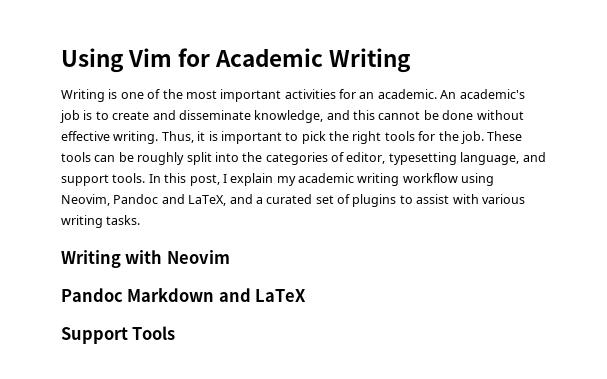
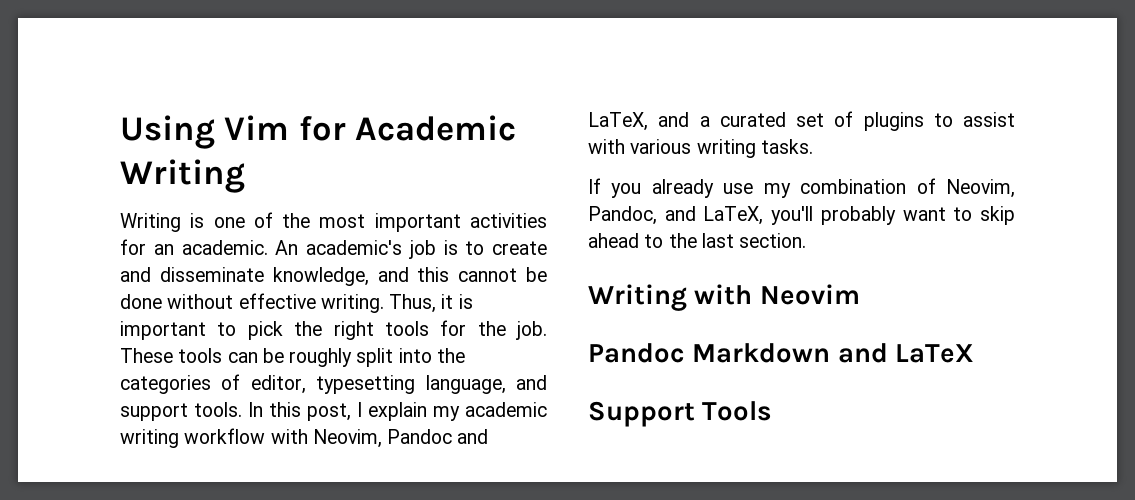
- In this post, I explain my academic writing workflow using Neovim, Pandoc and LaTeX, and a curated set of plugins to assist with various writing tasks.
+ In this post, I explain my academic writing workflow with Neovim, Pandoc and LaTeX, and a curated set of plugins to assist with various writing tasks.
+ If you already use my combination of Neovim, Pandoc, and LaTeX, you'll probably want to skip ahead to the last section.

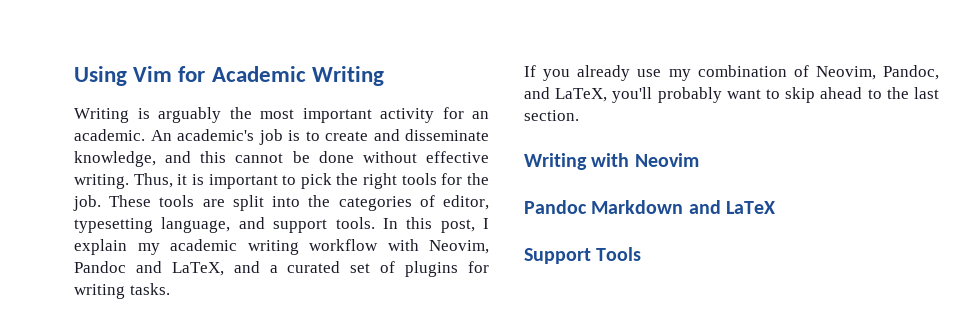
- Writing is one of the most important activities for an academic.
+ Writing is arguably the most important activity for an academic.
- These tools can be roughly split into the categories of editor, typesetting language, and support tools.
+ These tools are split into the categories of editor, typesetting language, and support tools.
- In this post, I explain my academic writing workflow with Neovim, Pandoc and LaTeX, and a curated set of plugins to assist with various writing tasks.
+ In this post, I explain my academic writing workflow with Neovim, Pandoc and LaTeX, and a curated set of plugins for writing tasks.

